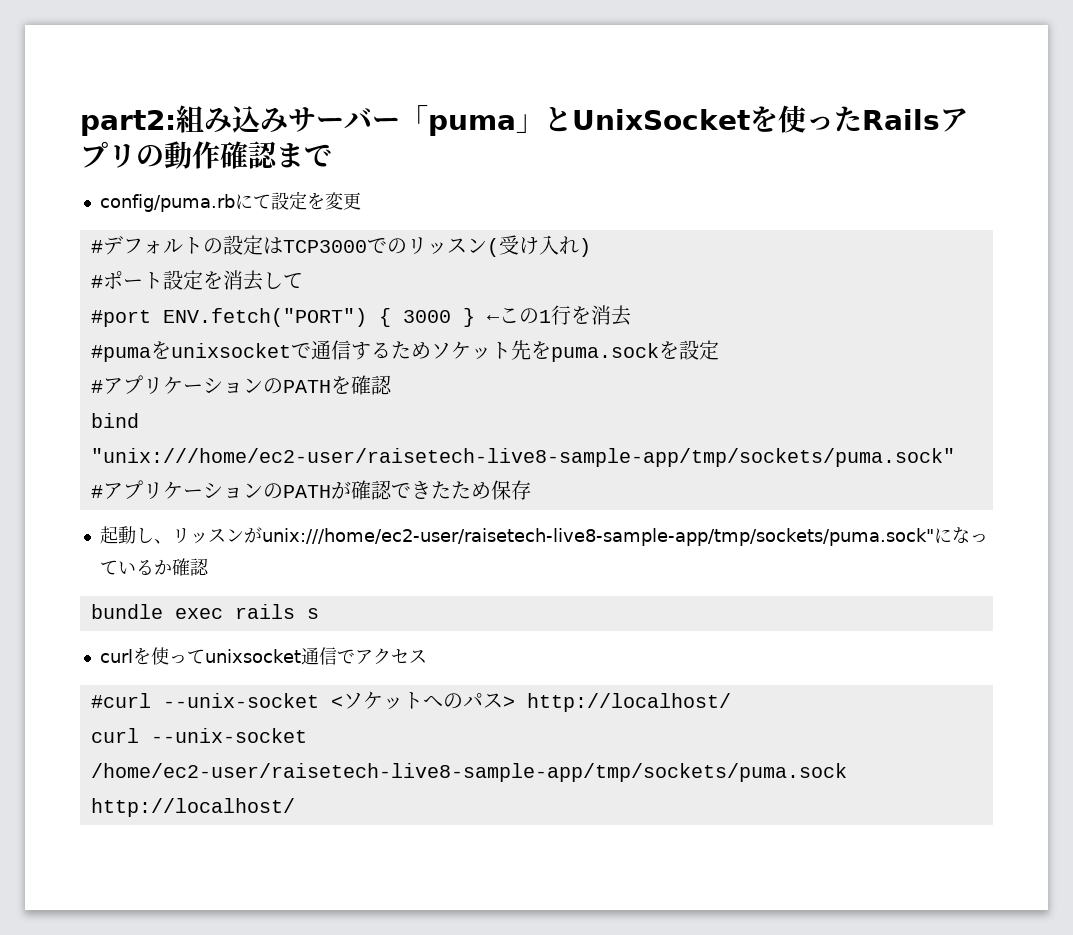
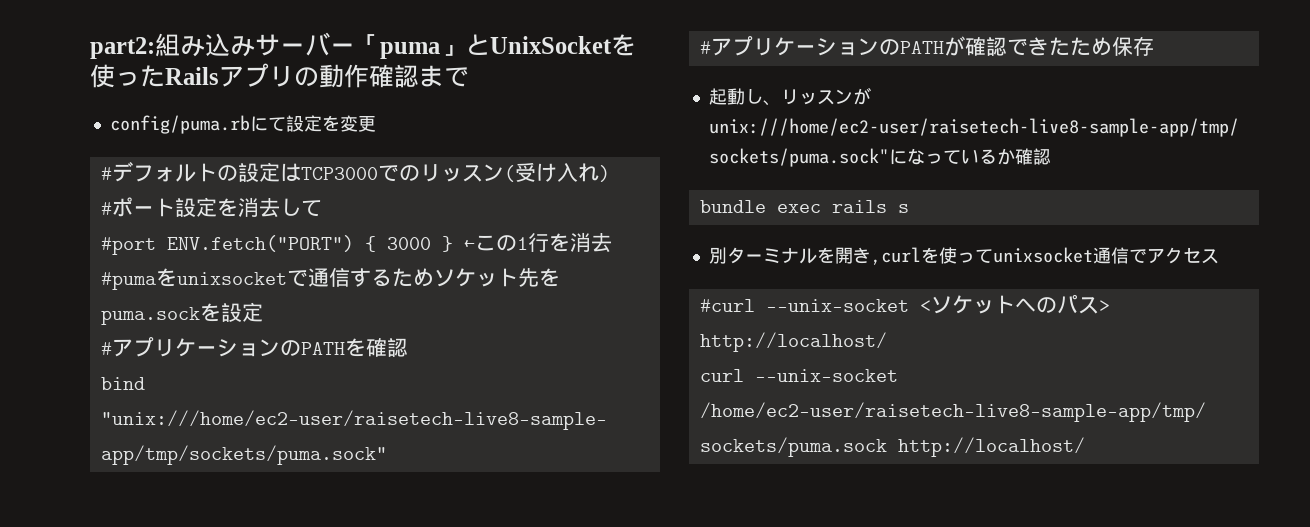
- curlを使ってunixsocket通信でアクセス
+ 別ターミナルを開き,curlを使ってunixsocket通信でアクセス

